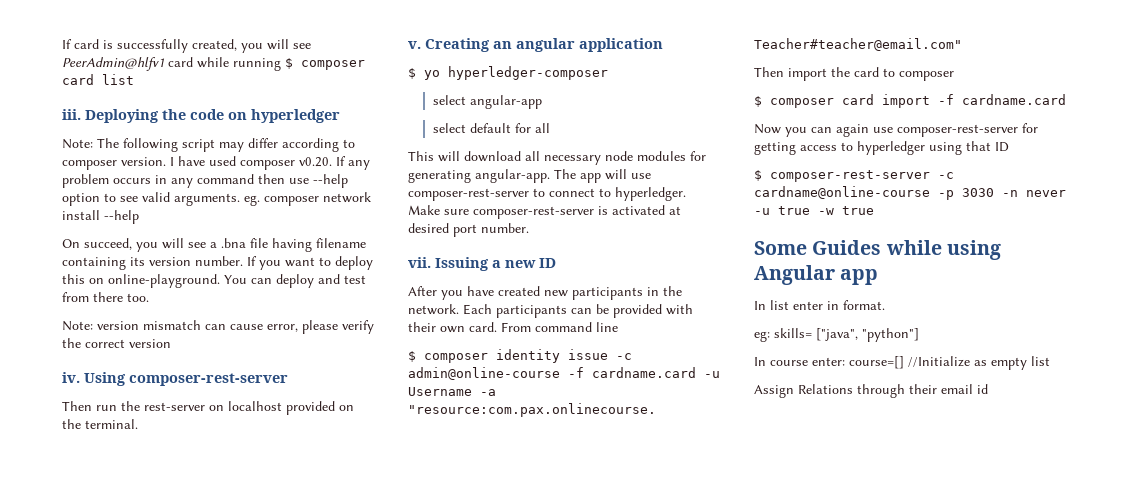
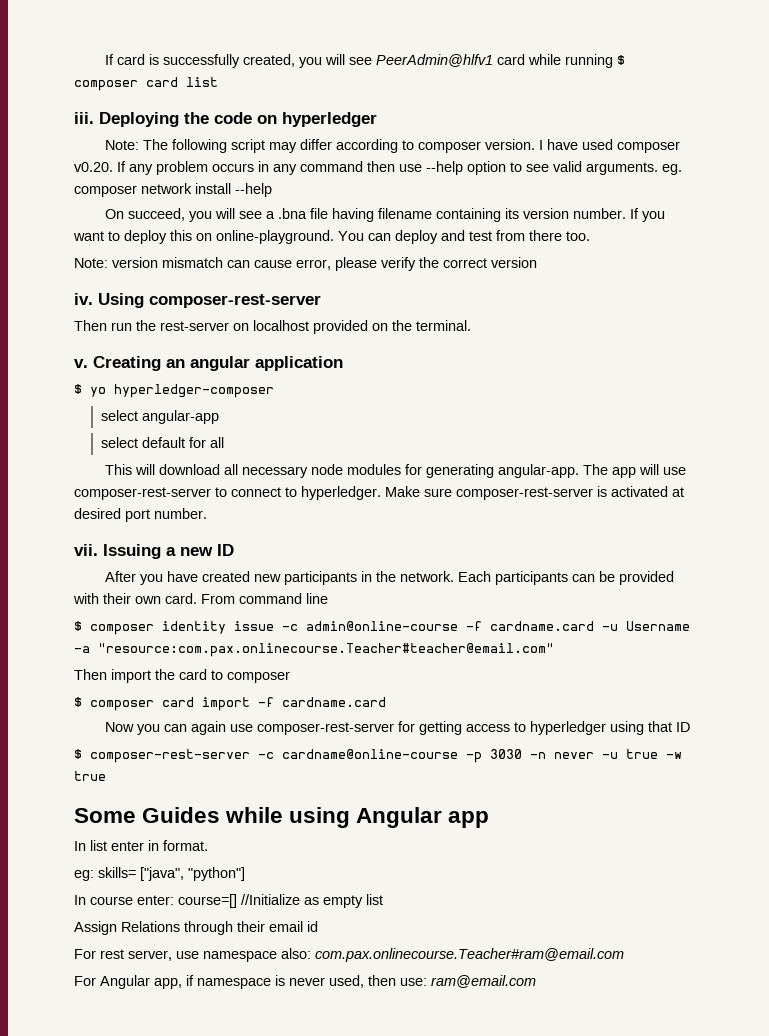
+ For rest server, use namespace also: com.pax.onlinecourse.Teacher#ram@email.com
+ For Angular app, if namespace is never used, then use: ram@email.com

